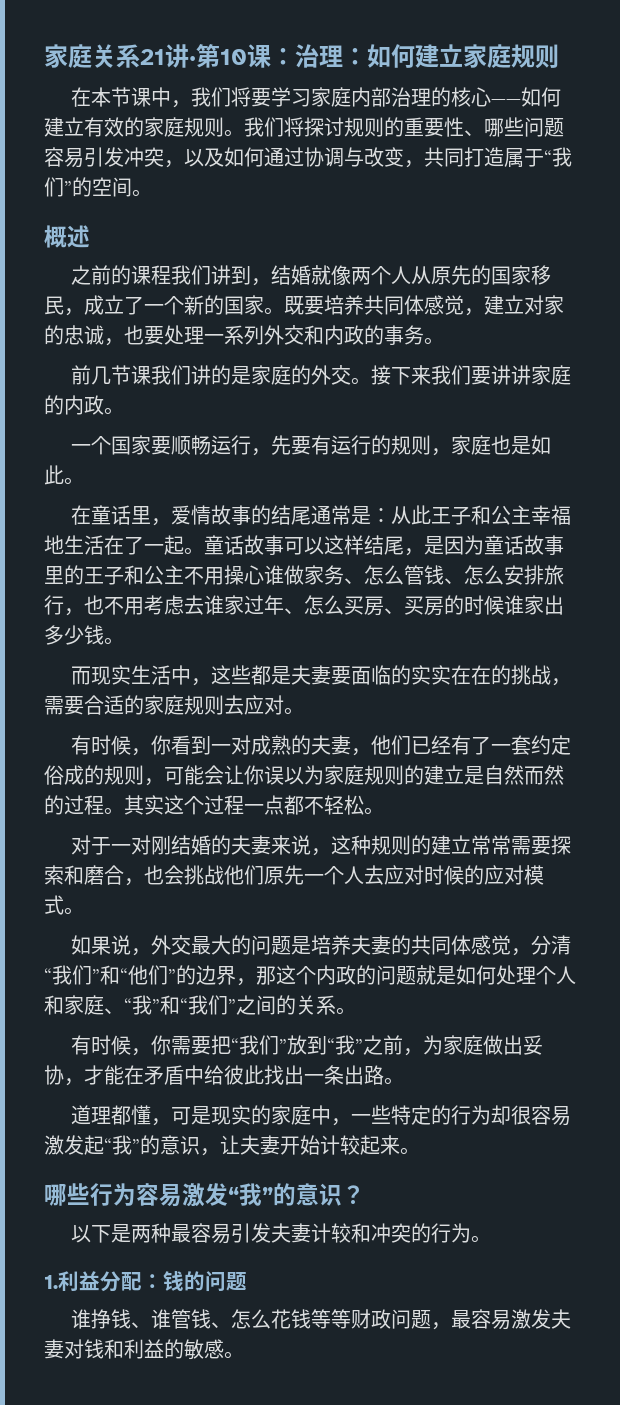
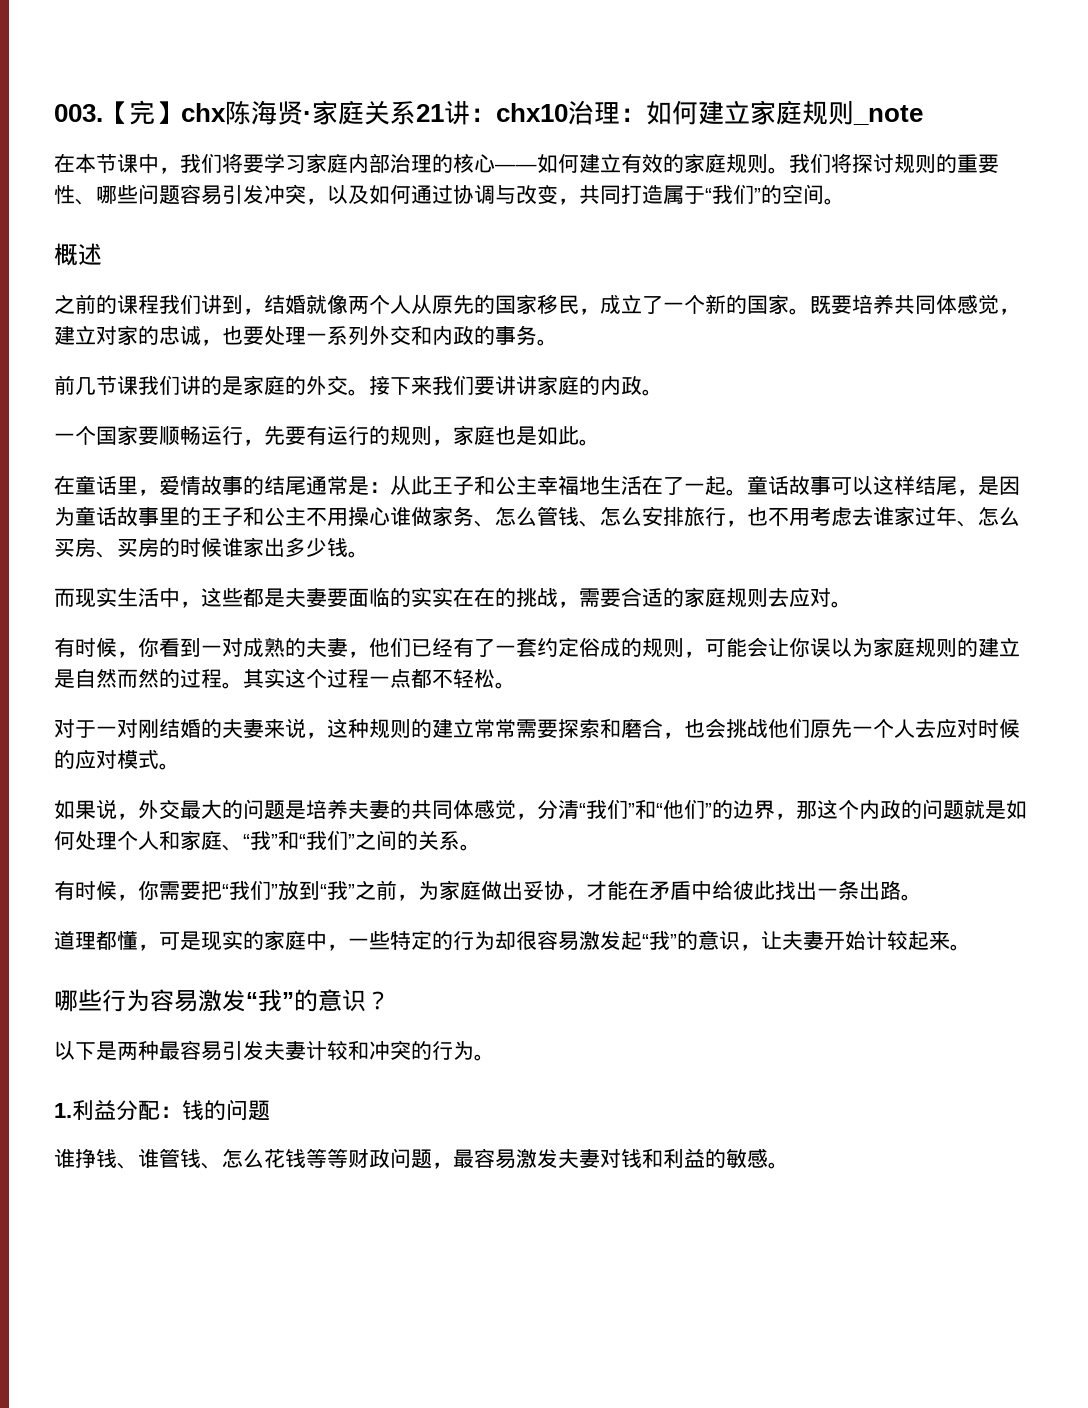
- 家庭关系21讲·第10课：治理：如何建立家庭规则
+ 003.【完】chx陈海贤·家庭关系21讲：chx10治理：如何建立家庭规则_note

